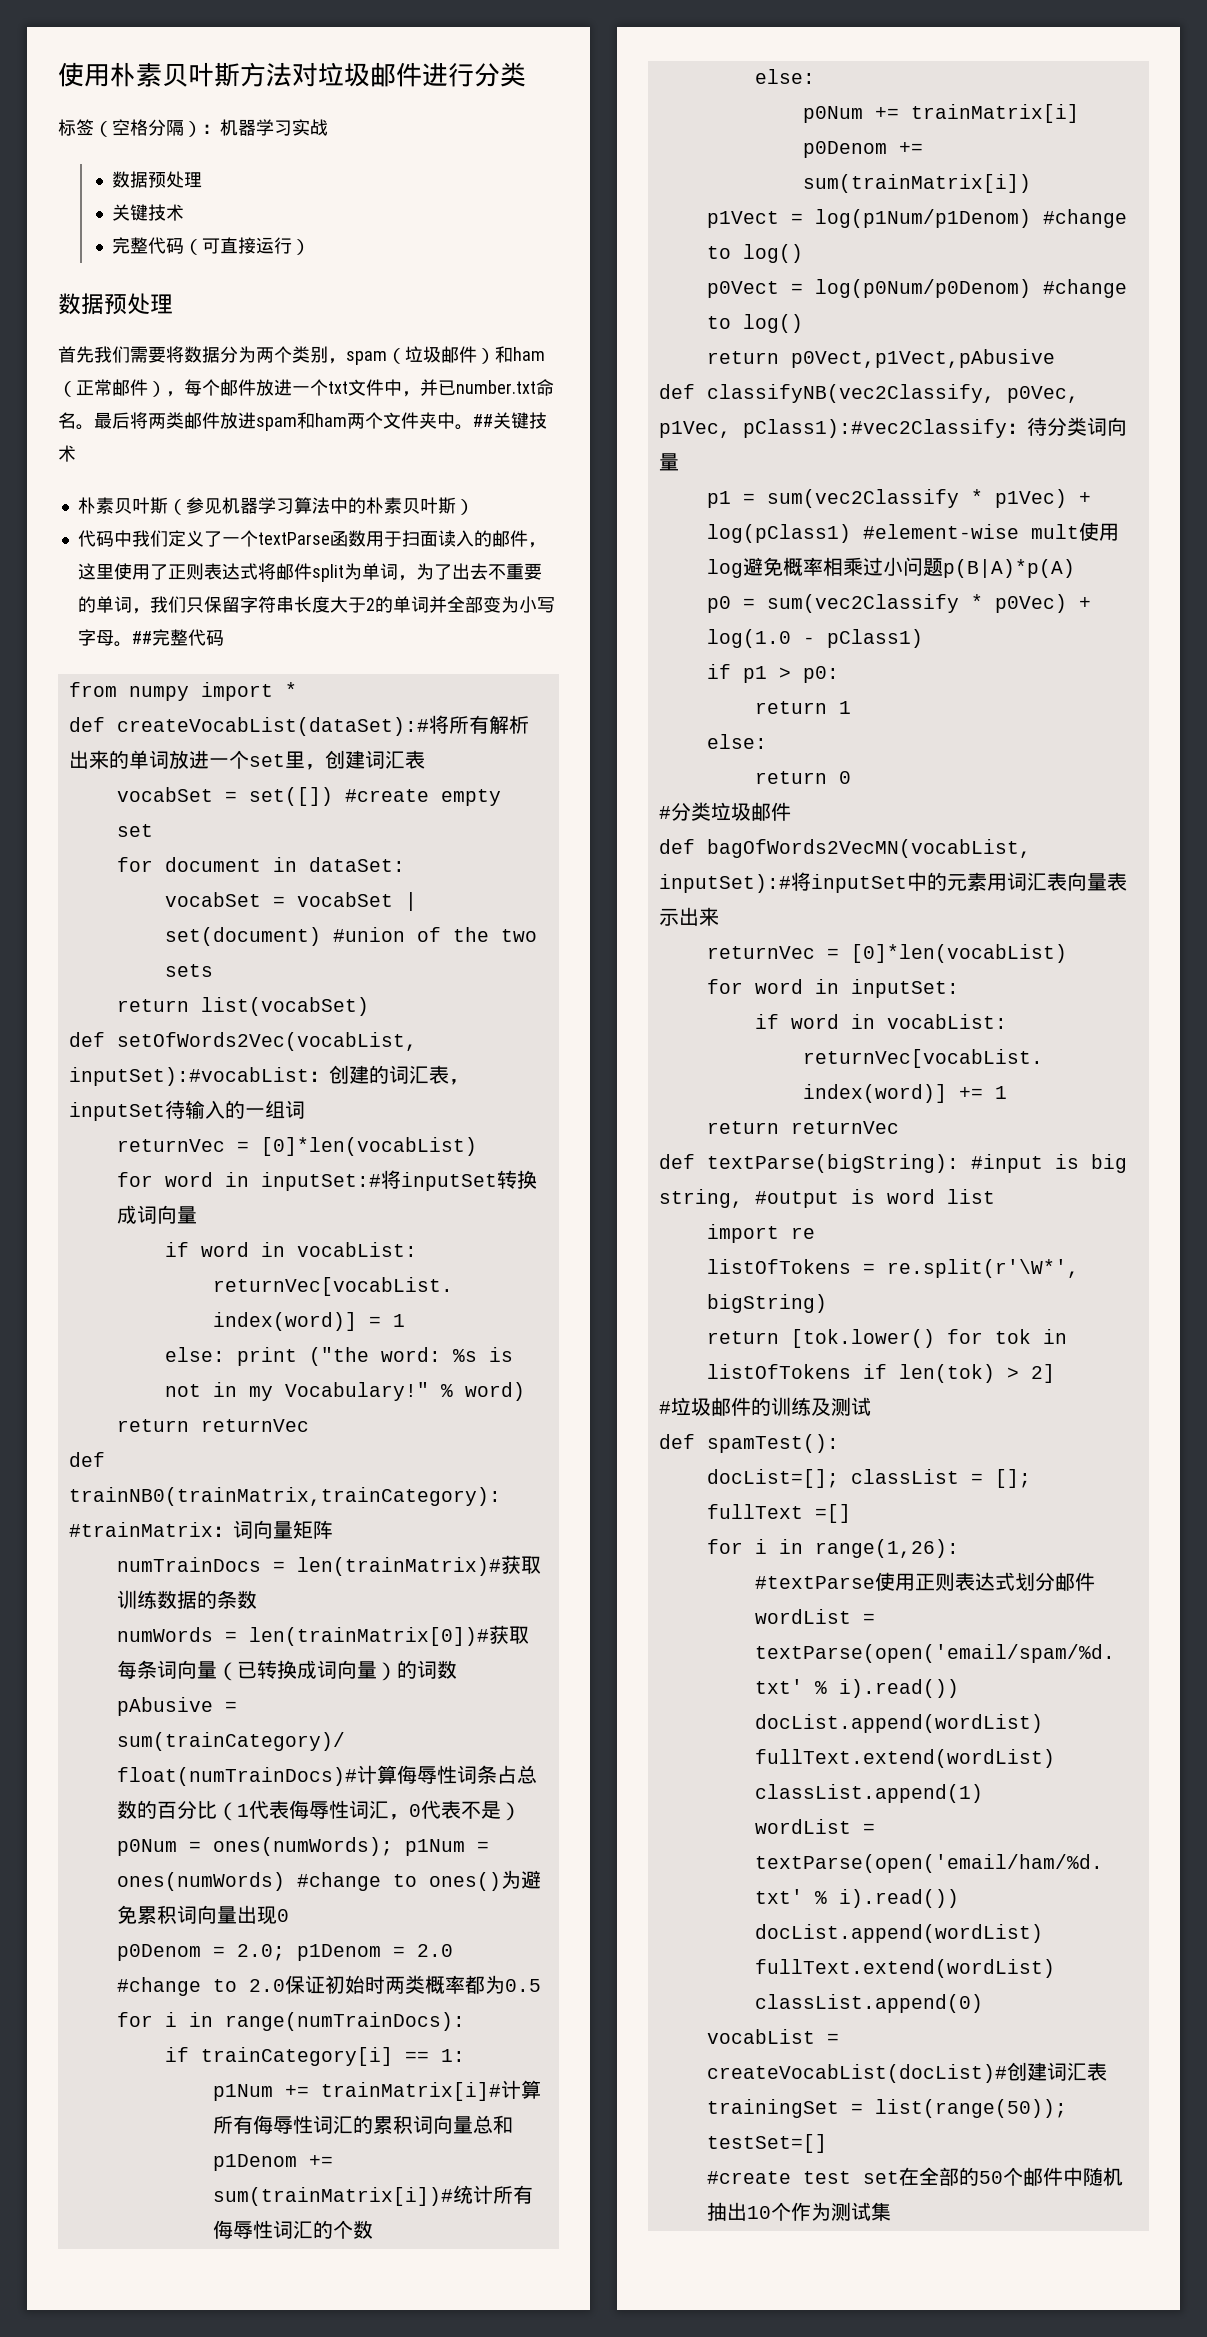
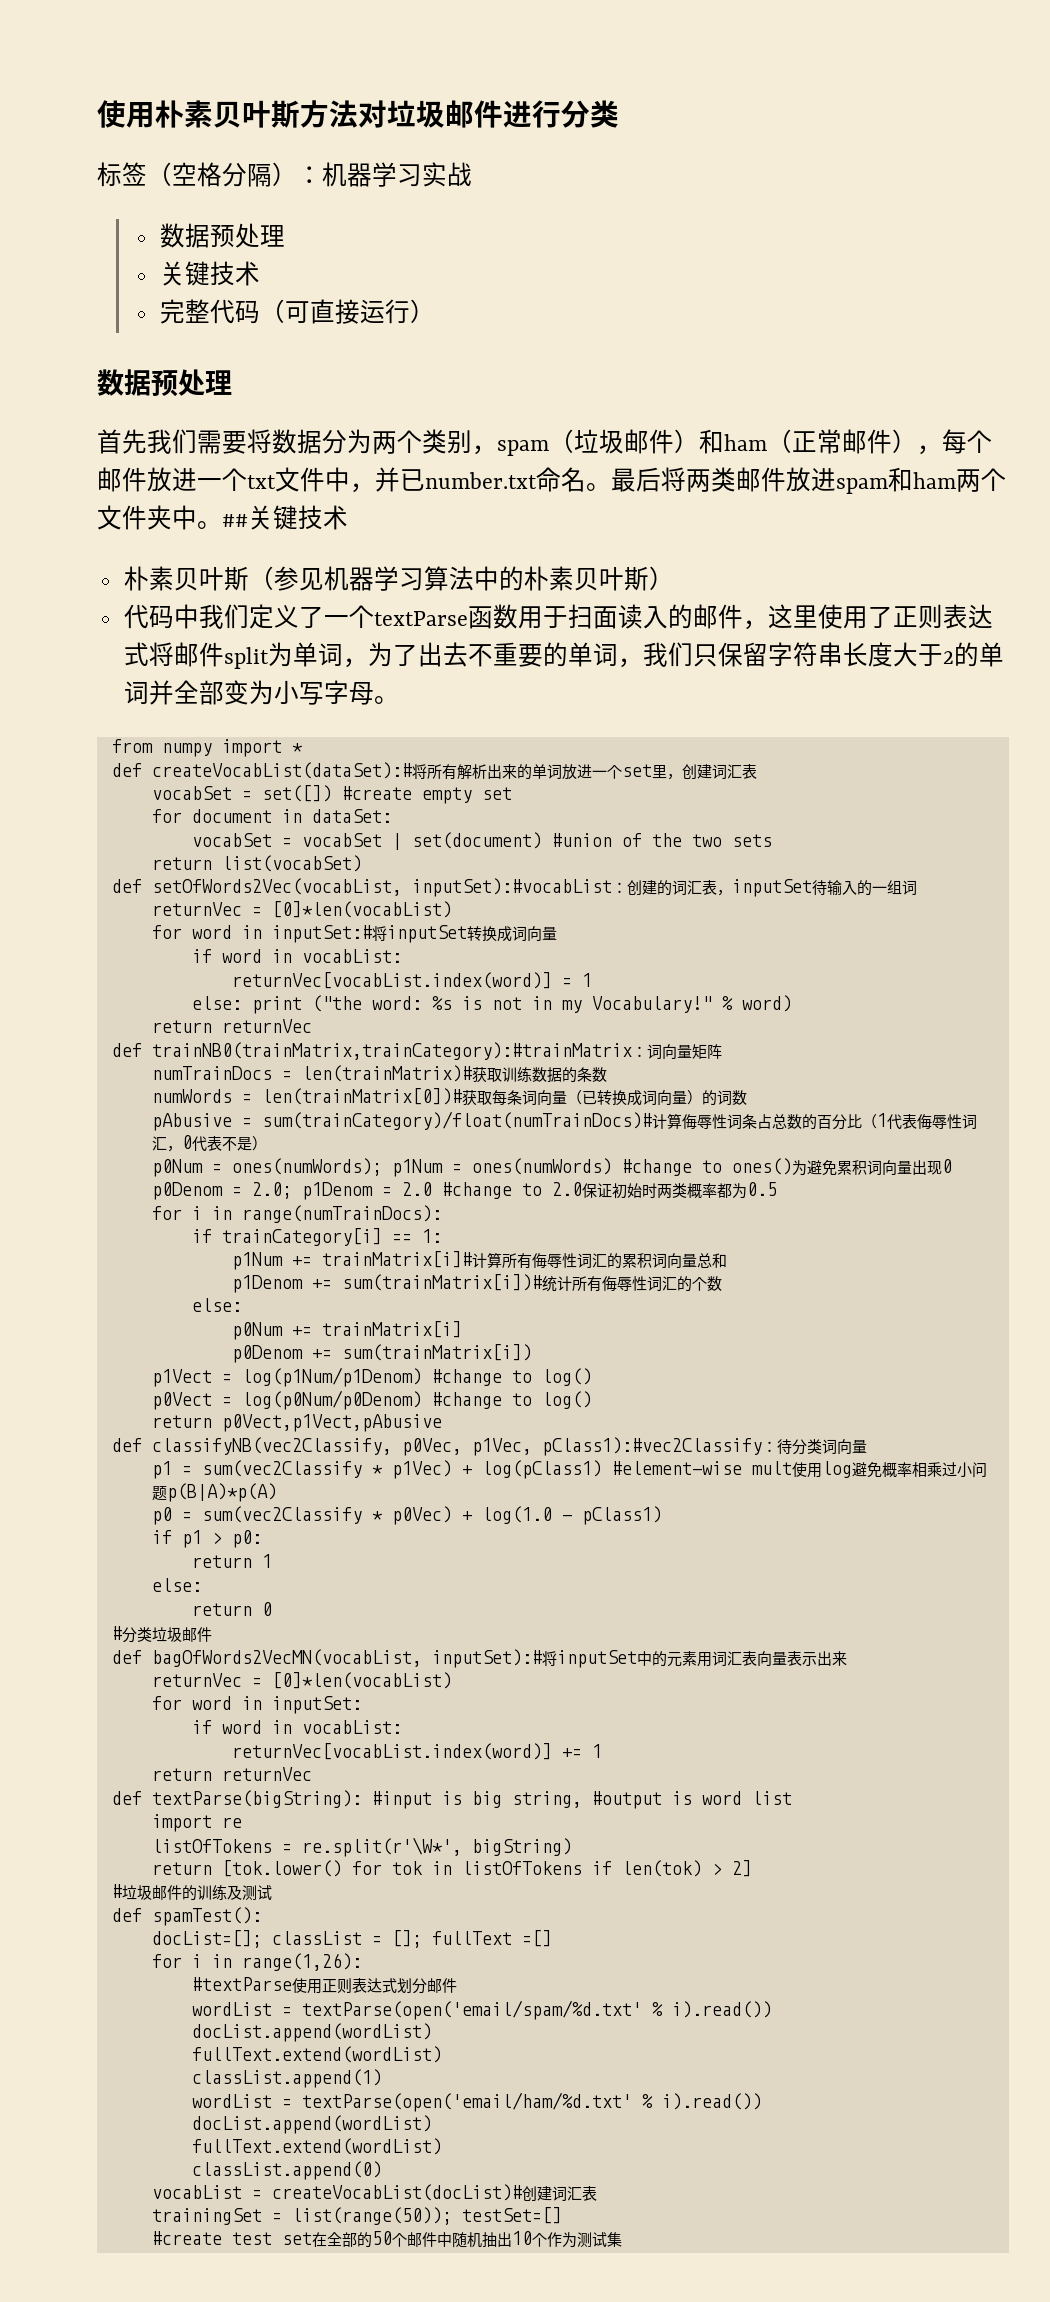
- ##完整代码

